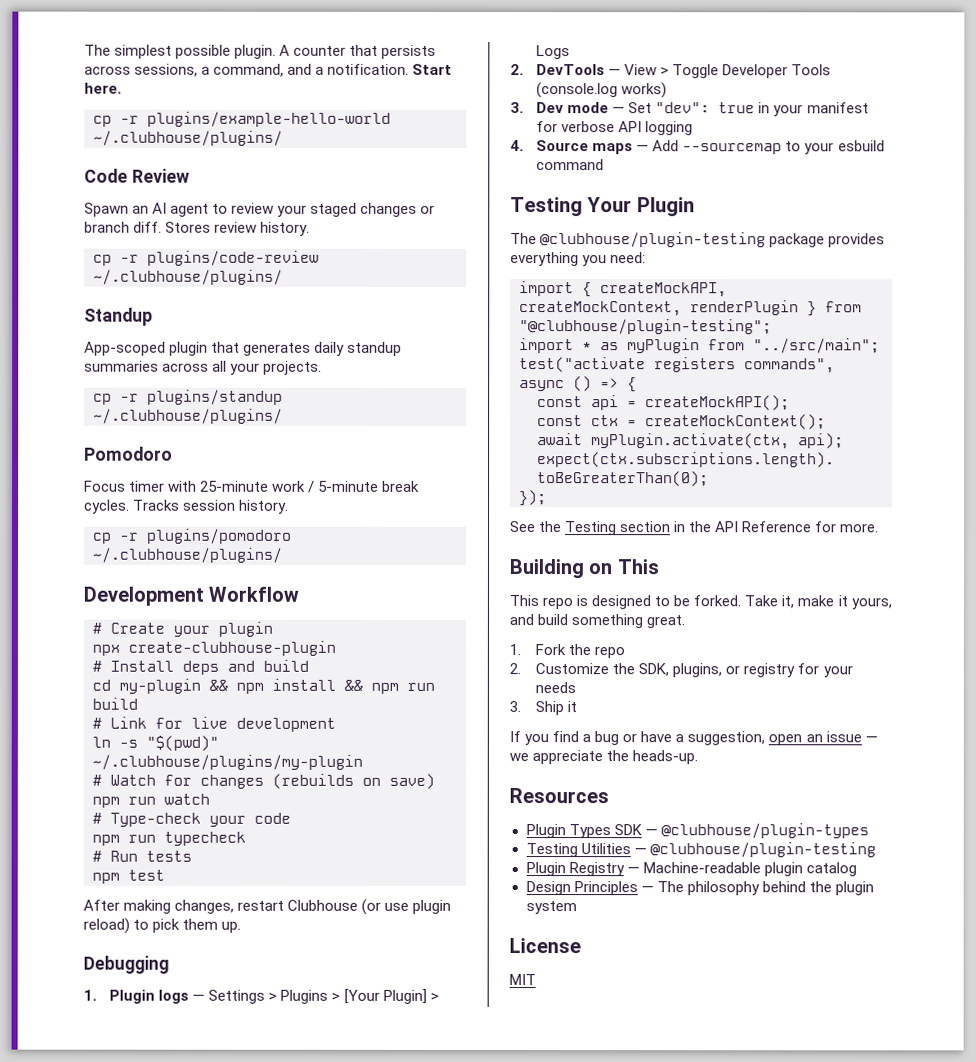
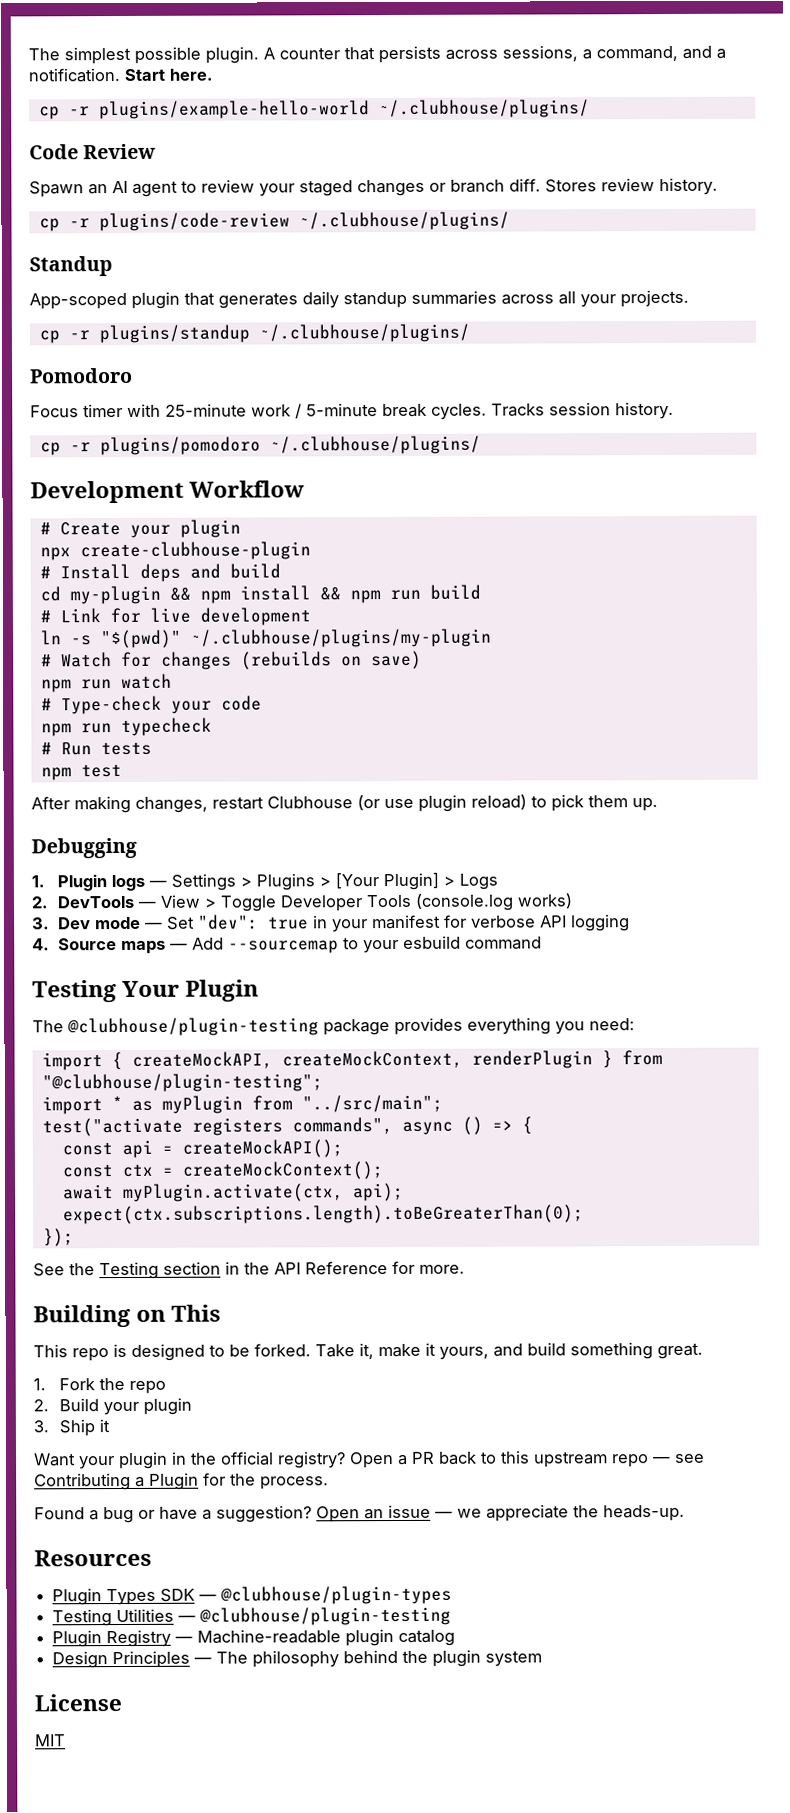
- 2. Customize the SDK, plugins, or registry for your needs
+ 2. Build your plugin
  3. Ship it
- If you find a bug or have a suggestion, open an issue — we appreciate the heads-up.
+ Want your plugin in the official registry? Open a PR back to this upstream repo — see Contributing a Plugin for the process.
+ Found a bug or have a suggestion? Open an issue — we appreciate the heads-up.

